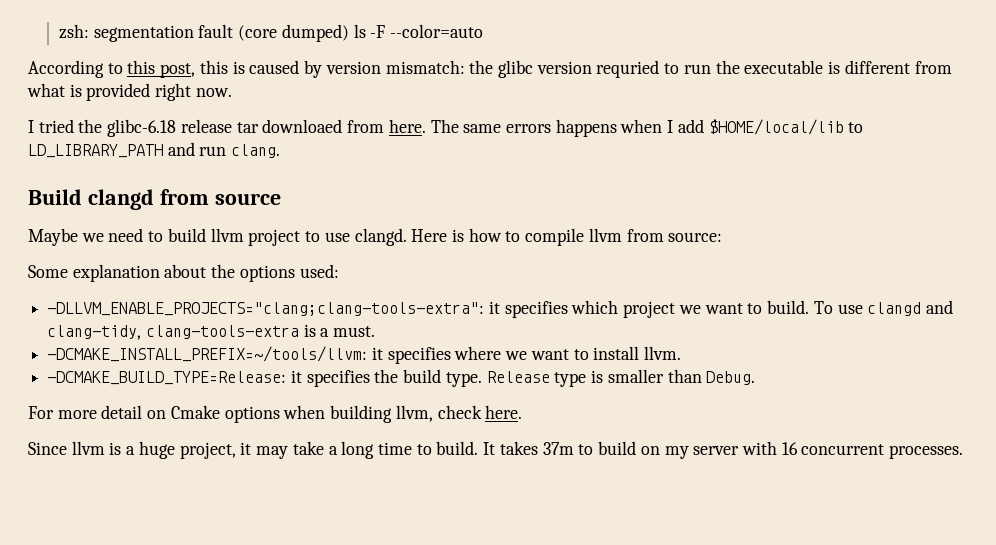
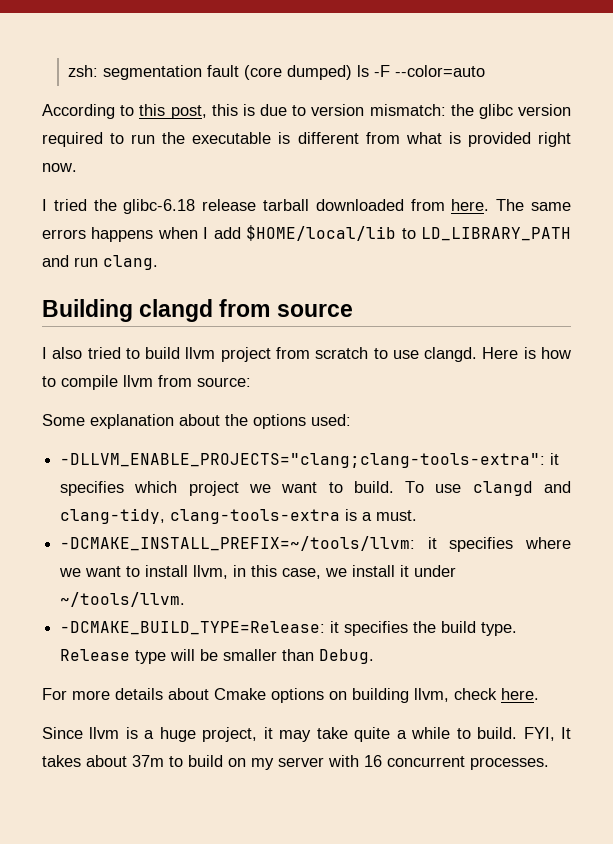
- According to this post, this is caused by version mismatch: the glibc version requried to run the executable is different from what is provided right now.
+ According to this post, this is due to version mismatch: the glibc version required to run the executable is different from what is provided right now.
- I tried the glibc-6.18 release tar downloaed from here.
+ I tried the glibc-6.18 release tarball downloaded from here.
- Build clangd from source
+ Building clangd from source
- Maybe we need to build llvm project to use clangd.
+ I also tried to build llvm project from scratch to use clangd.
- -DCMAKE_INSTALL_PREFIX=~/tools/llvm: it specifies where we want to install llvm.
+ -DCMAKE_INSTALL_PREFIX=~/tools/llvm: it specifies where we want to install llvm, in this case, we install it under ~/tools/llvm.
- Release type is smaller than Debug.
+ Release type will be smaller than Debug.
- For more detail on Cmake options when building llvm, check here.
+ For more details about Cmake options on building llvm, check here.
- Since llvm is a huge project, it may take a long time to build. It takes 37m to build on my server with 16 concurrent processes.
+ Since llvm is a huge project, it may take quite a while to build. FYI, It takes about 37m to build on my server with 16 concurrent processes.

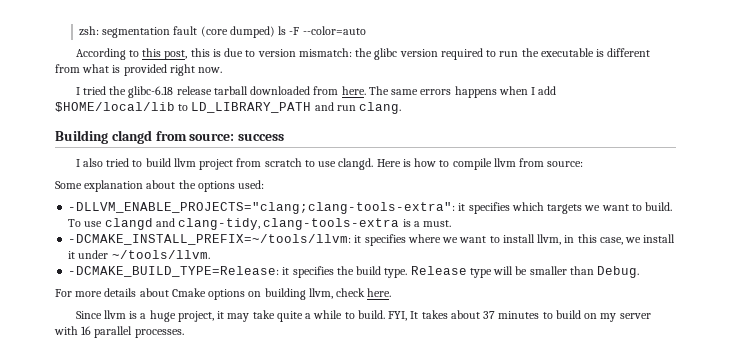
- Building clangd from source
+ Building clangd from source: success
- -DLLVM_ENABLE_PROJECTS="clang;clang-tools-extra": it specifies which project we want to build.
+ -DLLVM_ENABLE_PROJECTS="clang;clang-tools-extra": it specifies which targets we want to build.
- FYI, It takes about 37m to build on my server with 16 concurrent processes.
+ FYI, It takes about 37 minutes to build on my server with 16 parallel processes.

